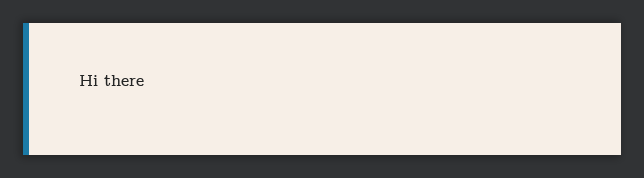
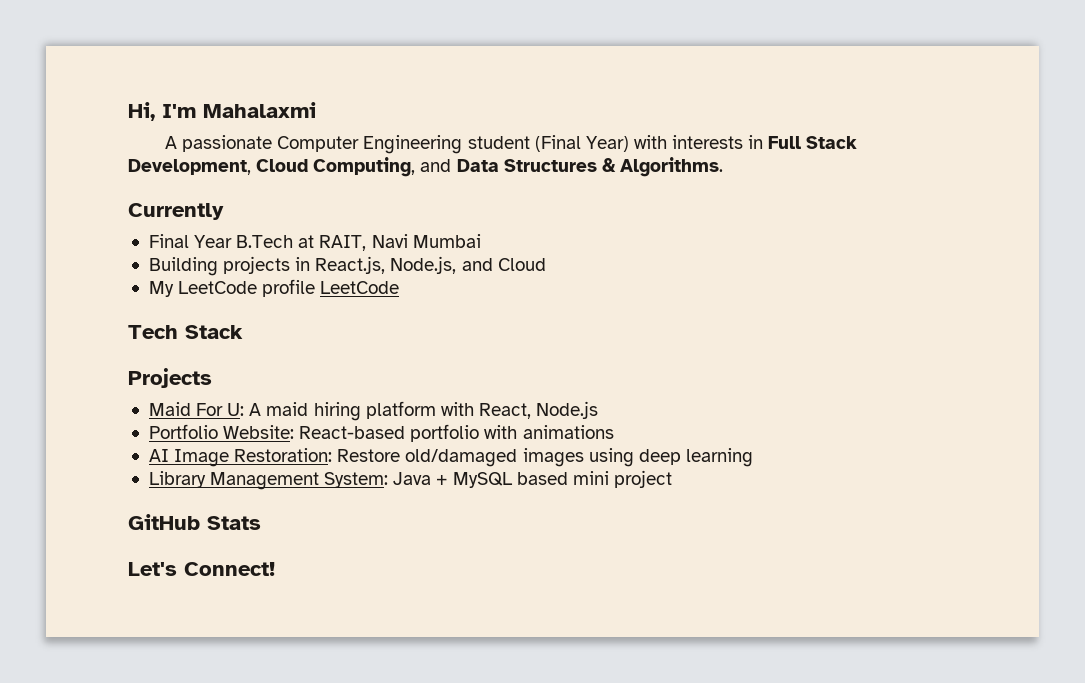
- Hi there
+ Hi, I'm Mahalaxmi
+ A passionate Computer Engineering student (Final Year) with interests in Full Stack Development, Cloud Computing, and Data Structures & Algorithms.
+ Currently
+ Final Year B.Tech at RAIT, Navi Mumbai
+ Building projects in React.js, Node.js, and Cloud
+ My LeetCode profile LeetCode
+ Tech Stack
+ Projects
+ Maid For U: A maid hiring platform with React, Node.js
+ Portfolio Website: React-based portfolio with animations
+ AI Image Restoration: Restore old/damaged images using deep learning
+ Library Management System: Java + MySQL based mini project
+ GitHub Stats
+ Let's Connect!

